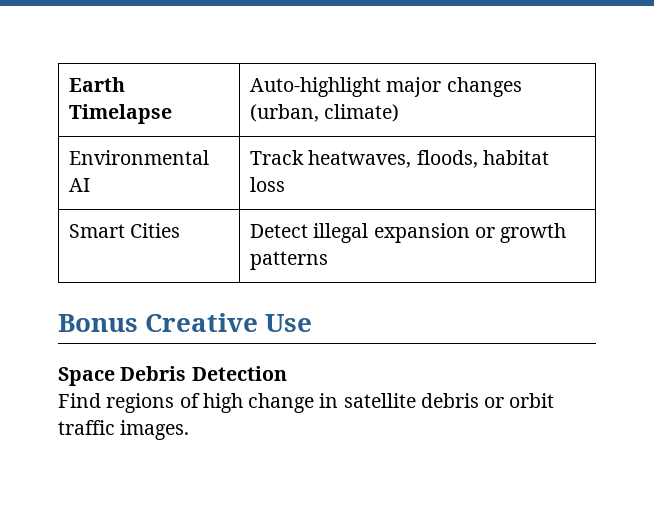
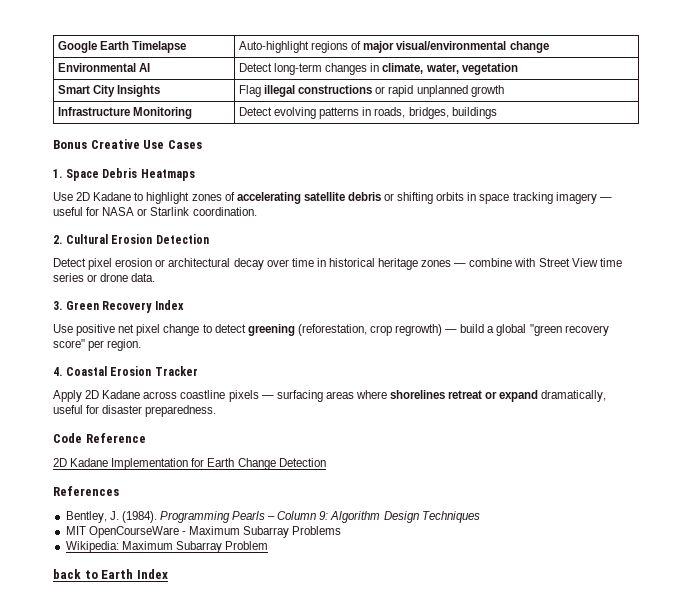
- Earth Timelapse | Auto-highlight major changes (urban, climate)
- Environmental AI | Track heatwaves, floods, habitat loss
- Smart Cities | Detect illegal expansion or growth patterns
- Bonus Creative Use
- Space Debris Detection
- Find regions of high change in satellite debris or orbit traffic images.
+ Google Earth Timelapse | Auto-highlight regions of major visual/environmental change
+ Environmental AI | Detect long-term changes in climate, water, vegetation
+ Smart City Insights | Flag illegal constructions or rapid unplanned growth
+ Infrastructure Monitoring | Detect evolving patterns in roads, bridges, buildings
+ Bonus Creative Use Cases
+ 1. Space Debris Heatmaps
+ Use 2D Kadane to highlight zones of accelerating satellite debris or shifting orbits in space tracking imagery — useful for NASA or Starlink coordination.
+ 2. Cultural Erosion Detection
+ Detect pixel erosion or architectural decay over time in historical heritage zones — combine with Street View time series or drone data.
+ 3. Green Recovery Index
+ Use positive net pixel change to detect greening (reforestation, crop regrowth) — build a global "green recovery score" per region.
+ 4. Coastal Erosion Tracker
+ Apply 2D Kadane across coastline pixels — surfacing areas where shorelines retreat or expand dramatically, useful for disaster preparedness.
+ Code Reference
+ 2D Kadane Implementation for Earth Change Detection
+ References
+ Bentley, J. (1984). Programming Pearls – Column 9: Algorithm Design Techniques
+ MIT OpenCourseWare - Maximum Subarray Problems
+ Wikipedia: Maximum Subarray Problem
+ back to Earth Index

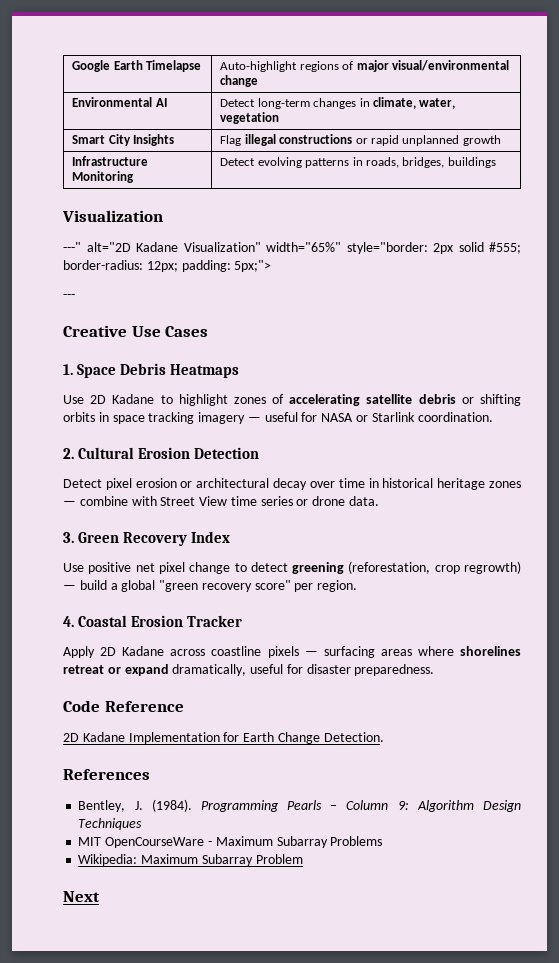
- Bonus Creative Use Cases
+ Visualization
+ ---" alt="2D Kadane Visualization" width="65%" style="border: 2px solid #555; border-radius: 12px; padding: 5px;">
+ ---
+ Creative Use Cases
- 2D Kadane Implementation for Earth Change Detection
+ 2D Kadane Implementation for Earth Change Detection.
- back to Earth Index
+ Next

